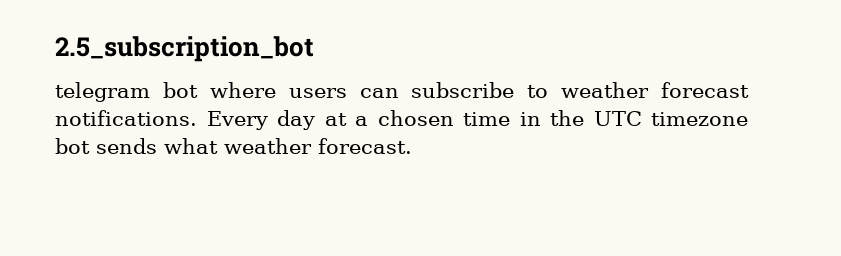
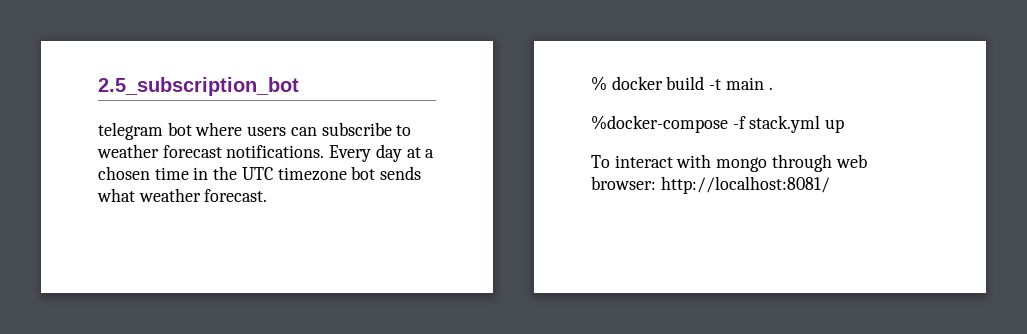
+ % docker build -t main .
+ %docker-compose -f stack.yml up
+ To interact with mongo through web browser: http://localhost:8081/

